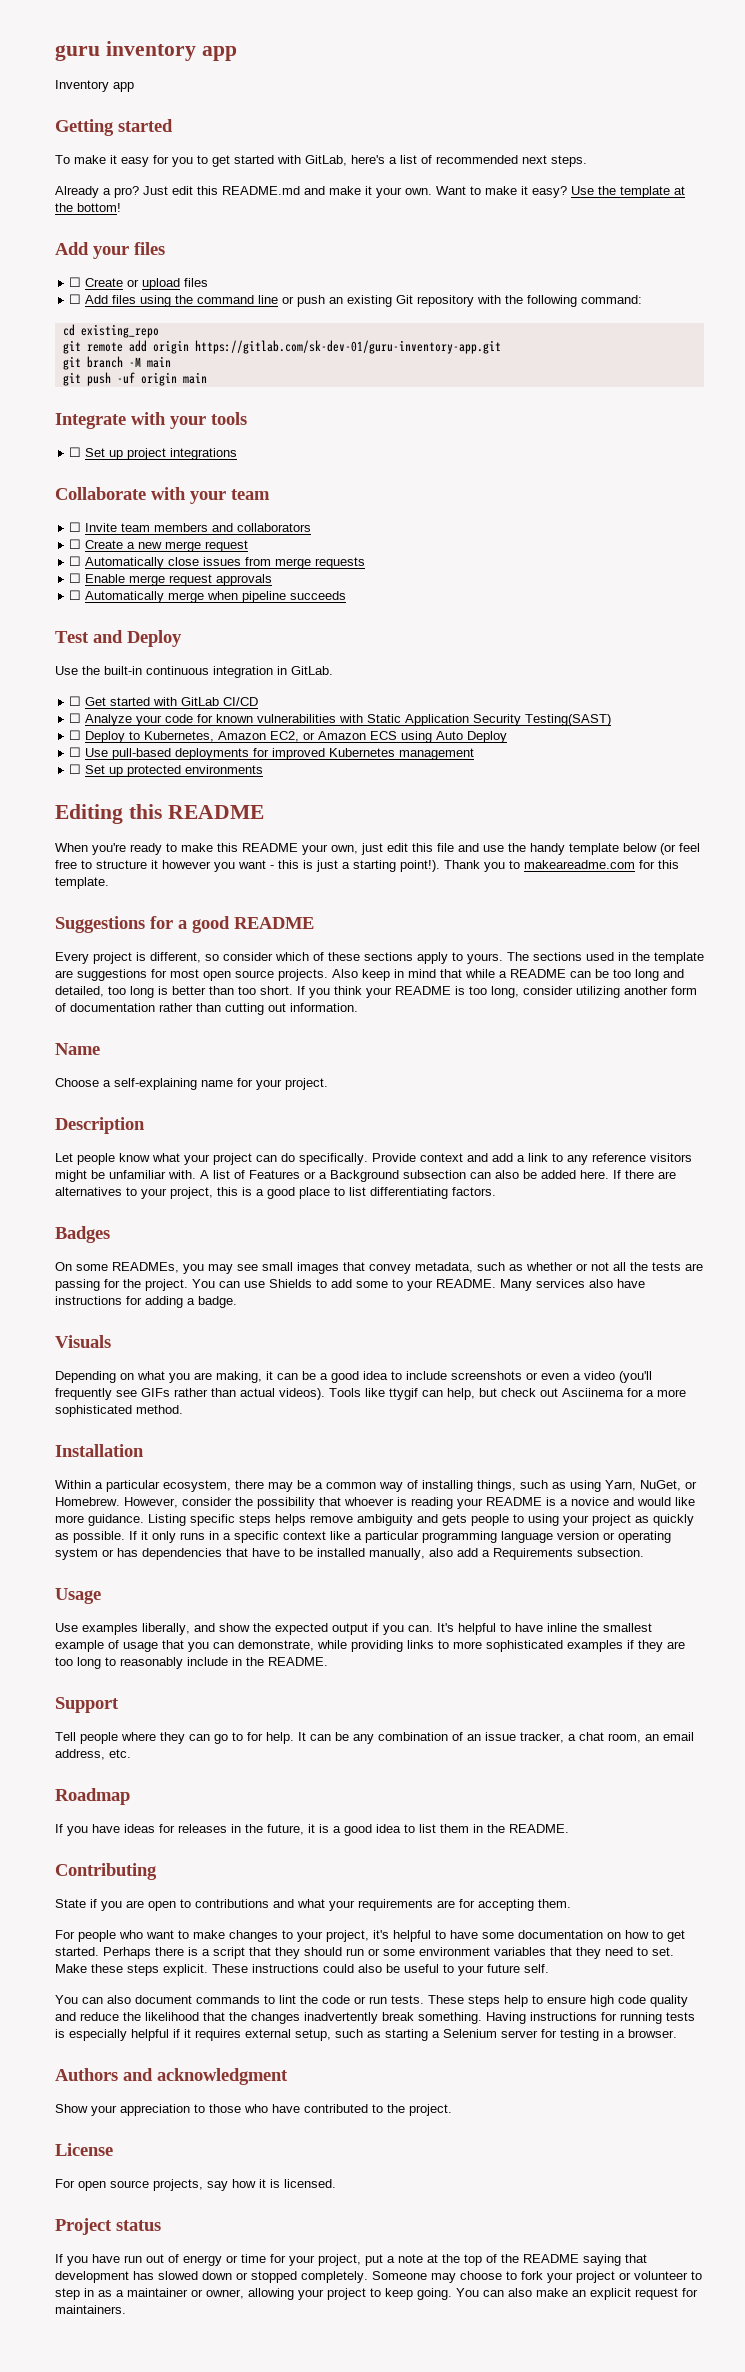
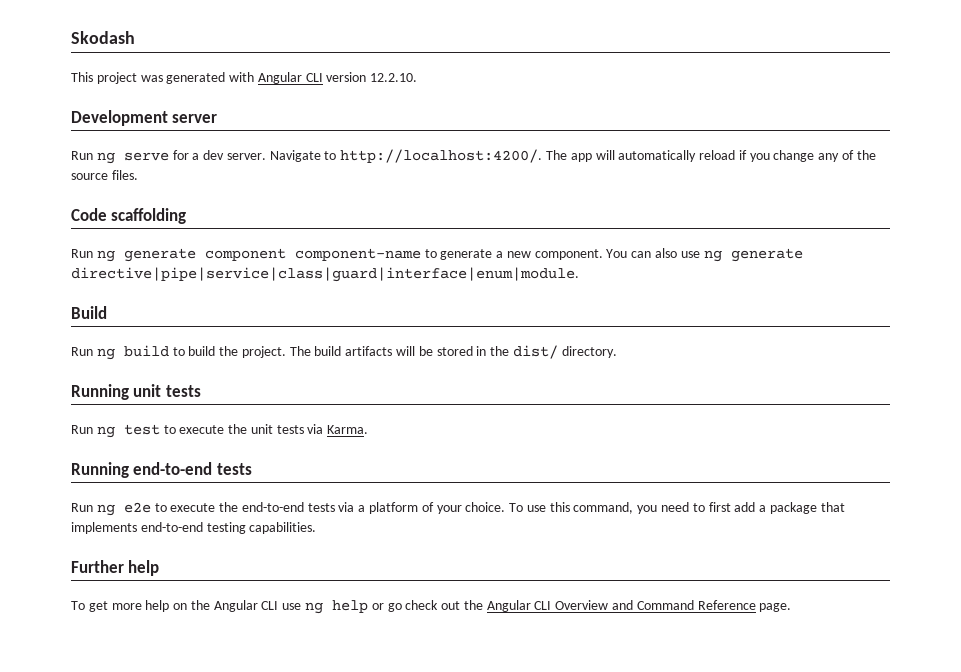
- guru inventory app
- Inventory app
- Getting started
- To make it easy for you to get started with GitLab, here's a list of recommended next steps.
- Already a pro? Just edit this README.md and make it your own. Want to make it easy? Use the template at the bottom!
- Add your files
- ☐ Create or upload files
- ☐ Add files using the command line or push an existing Git repository with the following command:
- cd existing_repo
- git remote add origin https://gitlab.com/sk-dev-01/guru-inventory-app.git
- git branch -M main
- git push -uf origin main
- Integrate with your tools
- ☐ Set up project integrations
- Collaborate with your team
- ☐ Invite team members and collaborators
- ☐ Create a new merge request
- ☐ Automatically close issues from merge requests
- ☐ Enable merge request approvals
- ☐ Automatically merge when pipeline succeeds
- Test and Deploy
- Use the built-in continuous integration in GitLab.
- ☐ Get started with GitLab CI/CD
- ☐ Analyze your code for known vulnerabilities with Static Application Security Testing(SAST)
- ☐ Deploy to Kubernetes, Amazon EC2, or Amazon ECS using Auto Deploy
- ☐ Use pull-based deployments for improved Kubernetes management
- ☐ Set up protected environments
- Editing this README
- When you're ready to make this README your own, just edit this file and use the handy template below (or feel free to structure it however you want - this is just a starting point!). Thank you to makeareadme.com for this template.
- Suggestions for a good README
- Every project is different, so consider which of these sections apply to yours. The sections used in the template are suggestions for most open source projects. Also keep in mind that while a README can be too long and detailed, too long is better than too short. If you think your README is too long, consider utilizing another form of documentation rather than cutting out information.
- Name
- Choose a self-explaining name for your project.
- Description
- Let people know what your project can do specifically. Provide context and add a link to any reference visitors might be unfamiliar with. A list of Features or a Background subsection can also be added here. If there are alternatives to your project, this is a good place to list differentiating factors.
- Badges
- On some READMEs, you may see small images that convey metadata, such as whether or not all the tests are passing for the project. You can use Shields to add some to your README. Many services also have instructions for adding a badge.
- Visuals
- Depending on what you are making, it can be a good idea to include screenshots or even a video (you'll frequently see GIFs rather than actual videos). Tools like ttygif can help, but check out Asciinema for a more sophisticated method.
- Installation
- Within a particular ecosystem, there may be a common way of installing things, such as using Yarn, NuGet, or Homebrew. However, consider the possibility that whoever is reading your README is a novice and would like more guidance. Listing specific steps helps remove ambiguity and gets people to using your project as quickly as possible. If it only runs in a specific context like a particular programming language version or operating system or has dependencies that have to be installed manually, also add a Requirements subsection.
- Usage
- Use examples liberally, and show the expected output if you can. It's helpful to have inline the smallest example of usage that you can demonstrate, while providing links to more sophisticated examples if they are too long to reasonably include in the README.
- Support
- Tell people where they can go to for help. It can be any combination of an issue tracker, a chat room, an email address, etc.
- Roadmap
- If you have ideas for releases in the future, it is a good idea to list them in the README.
- Contributing
- State if you are open to contributions and what your requirements are for accepting them.
- For people who want to make changes to your project, it's helpful to have some documentation on how to get started. Perhaps there is a script that they should run or some environment variables that they need to set. Make these steps explicit. These instructions could also be useful to your future self.
- You can also document commands to lint the code or run tests. These steps help to ensure high code quality and reduce the likelihood that the changes inadvertently break something. Having instructions for running tests is especially helpful if it requires external setup, such as starting a Selenium server for testing in a browser.
- Authors and acknowledgment
- Show your appreciation to those who have contributed to the project.
- License
- For open source projects, say how it is licensed.
- Project status
- If you have run out of energy or time for your project, put a note at the top of the README saying that development has slowed down or stopped completely. Someone may choose to fork your project or volunteer to step in as a maintainer or owner, allowing your project to keep going. You can also make an explicit request for maintainers.
+ Skodash
+ This project was generated with Angular CLI version 12.2.10.
+ Development server
+ Run ng serve for a dev server. Navigate to http://localhost:4200/. The app will automatically reload if you change any of the source files.
+ Code scaffolding
+ Run ng generate component component-name to generate a new component. You can also use ng generate directive|pipe|service|class|guard|interface|enum|module.
+ Build
+ Run ng build to build the project. The build artifacts will be stored in the dist/ directory.
+ Running unit tests
+ Run ng test to execute the unit tests via Karma.
+ Running end-to-end tests
+ Run ng e2e to execute the end-to-end tests via a platform of your choice. To use this command, you need to first add a package that implements end-to-end testing capabilities.
+ Further help
+ To get more help on the Angular CLI use ng help or go check out the Angular CLI Overview and Command Reference page.

